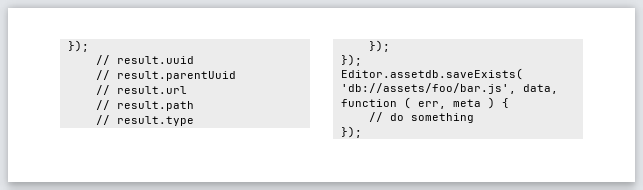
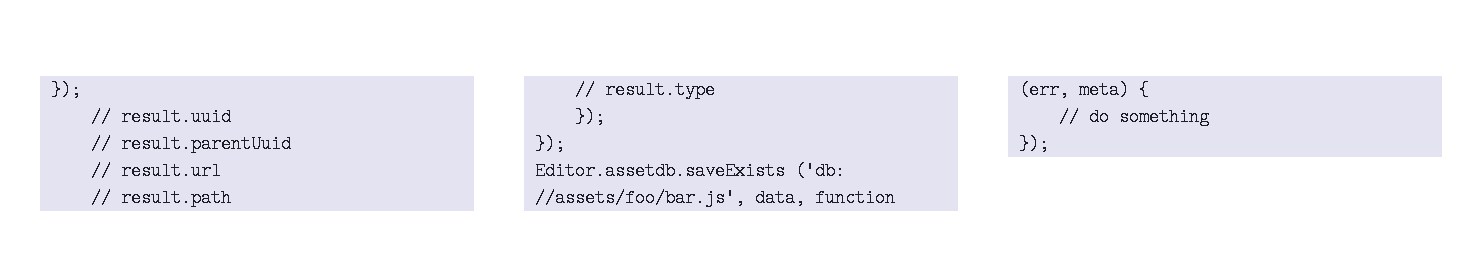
- Editor.assetdb.saveExists( 'db://assets/foo/bar.js', data, function ( err, meta ) {
+ Editor.assetdb.saveExists ('db: //assets/foo/bar.js', data, function (err, meta) {

